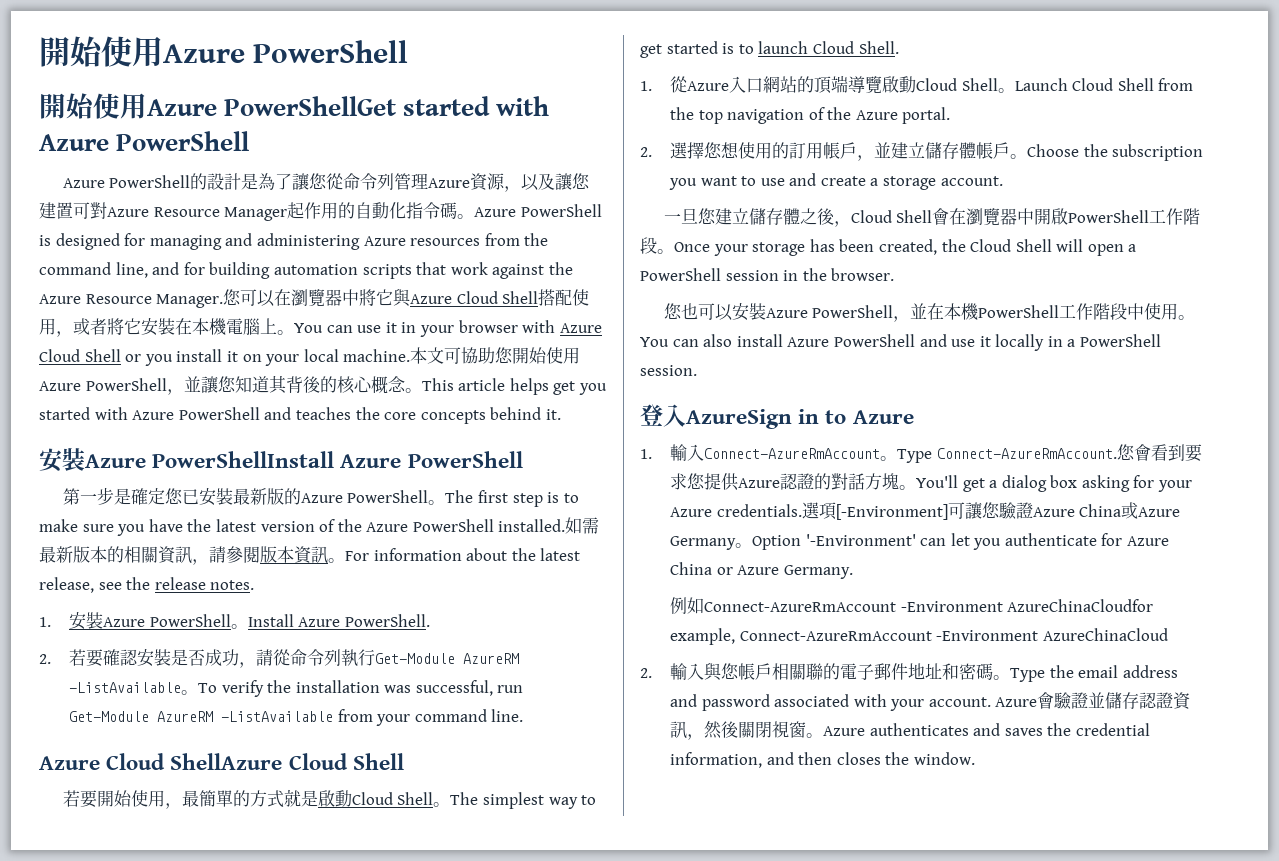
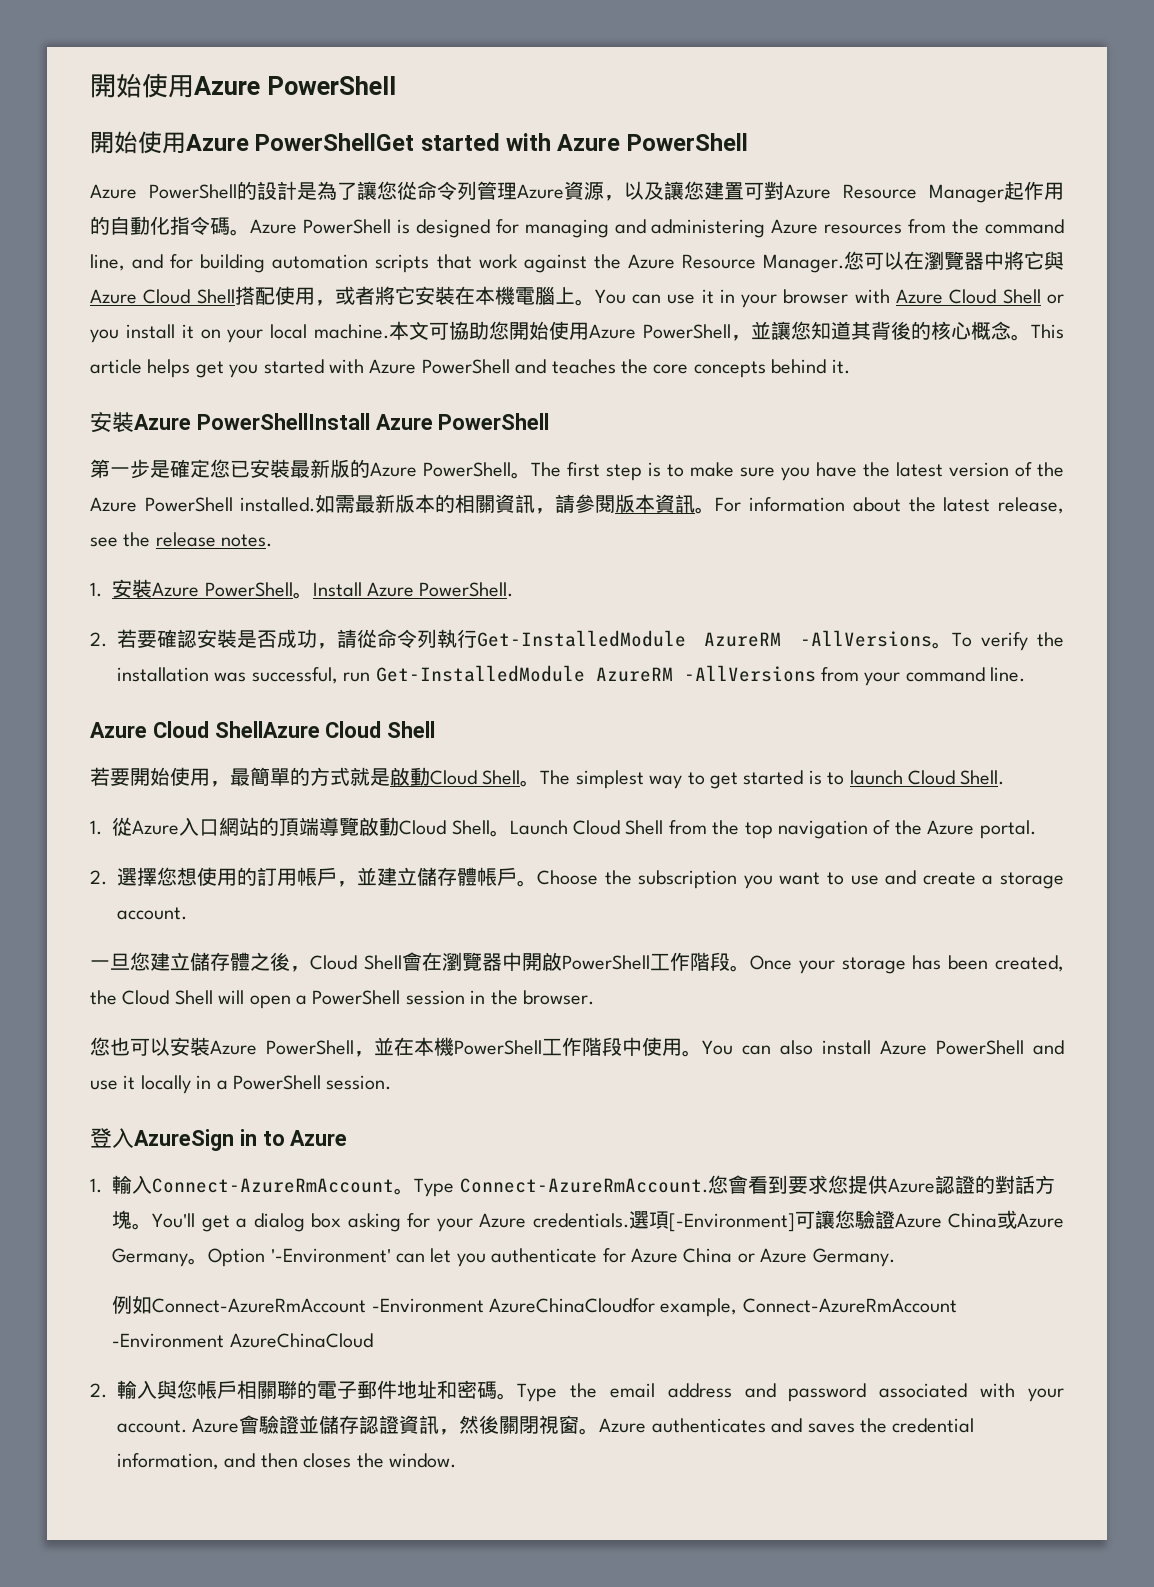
- 2.若要確認安裝是否成功，請從命令列執行Get-Module AzureRM -ListAvailable。
+ 2.若要確認安裝是否成功，請從命令列執行Get-InstalledModule AzureRM -AllVersions。
- To verify the installation was successful, run Get-Module AzureRM -ListAvailable from your command line.
+ To verify the installation was successful, run Get-InstalledModule AzureRM -AllVersions from your command line.

